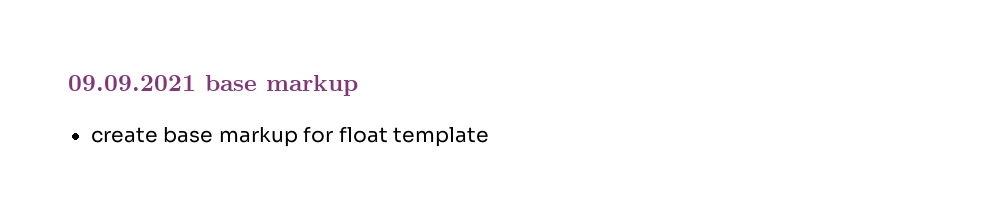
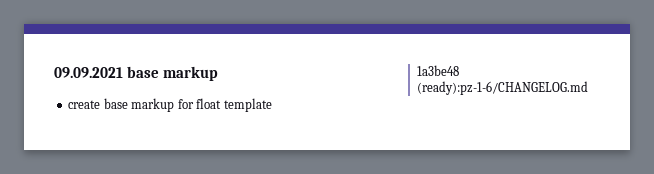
+ 1a3be48 (ready):pz-1-6/CHANGELOG.md

